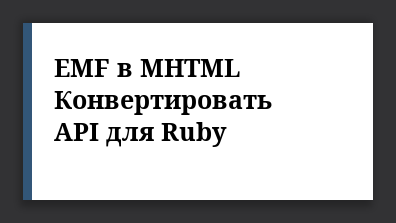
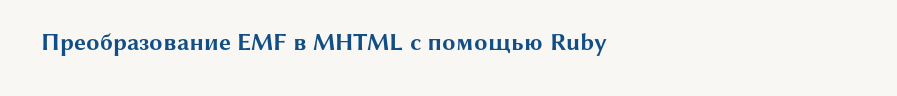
- EMF в MHTML Конвертировать API для Ruby
+ Преобразование EMF в MHTML с помощью Ruby

